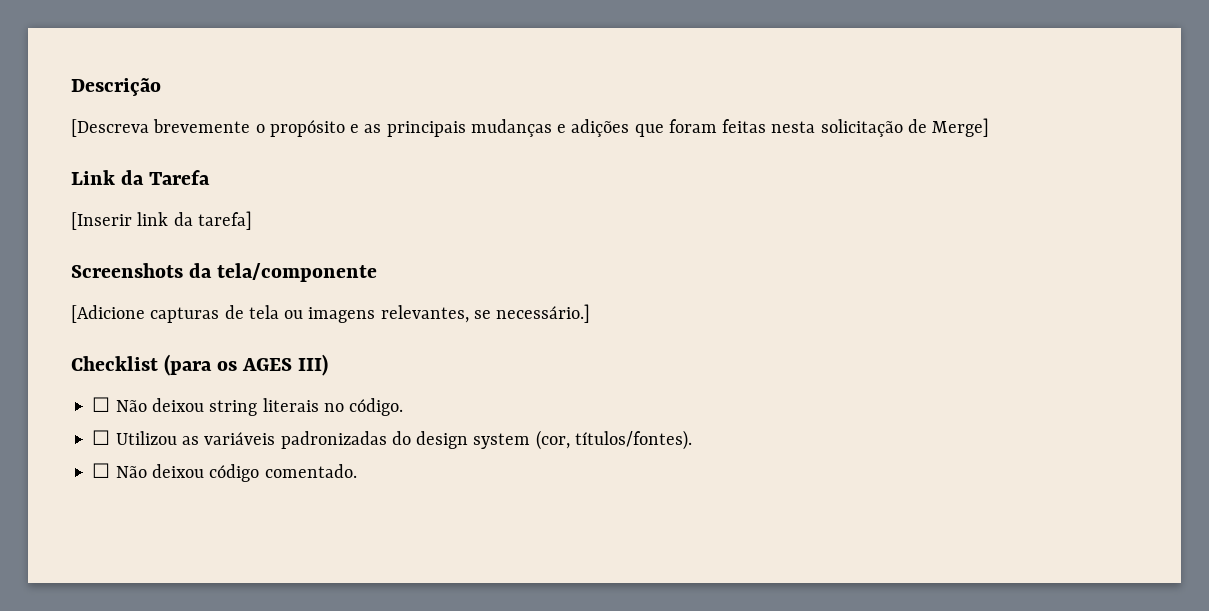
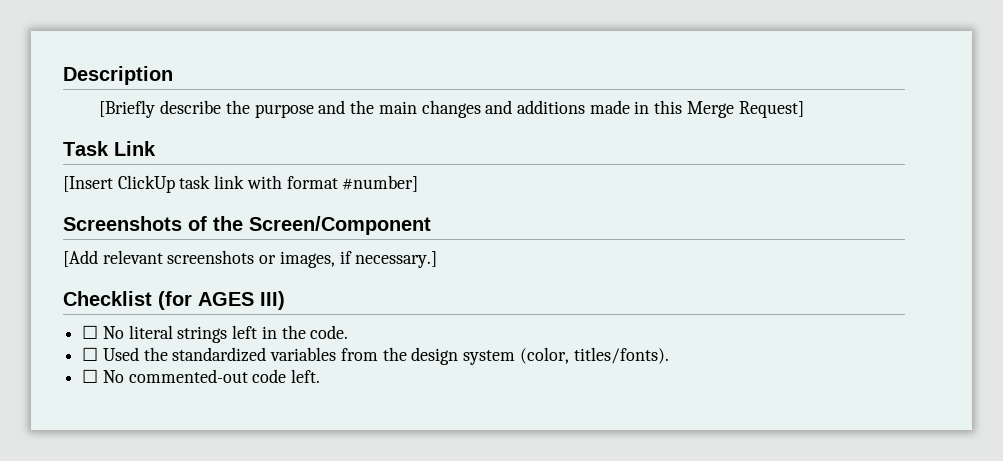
- Descrição
- [Descreva brevemente o propósito e as principais mudanças e adições que foram feitas nesta solicitação de Merge]
- Link da Tarefa
- [Inserir link da tarefa]
- Screenshots da tela/componente
- [Adicione capturas de tela ou imagens relevantes, se necessário.]
+ Description
+ [Briefly describe the purpose and the main changes and additions made in this Merge Request]
+ Task Link
+ [Insert ClickUp task link with format #number]
+ Screenshots of the Screen/Component
+ [Add relevant screenshots or images, if necessary.]
- Checklist (para os AGES III)
+ Checklist (for AGES III)
- ☐ Não deixou string literais no código.
- ☐ Utilizou as variáveis padronizadas do design system (cor, títulos/fontes).
- ☐ Não deixou código comentado.
+ ☐ No literal strings left in the code.
+ ☐ Used the standardized variables from the design system (color, titles/fonts).
+ ☐ No commented-out code left.

